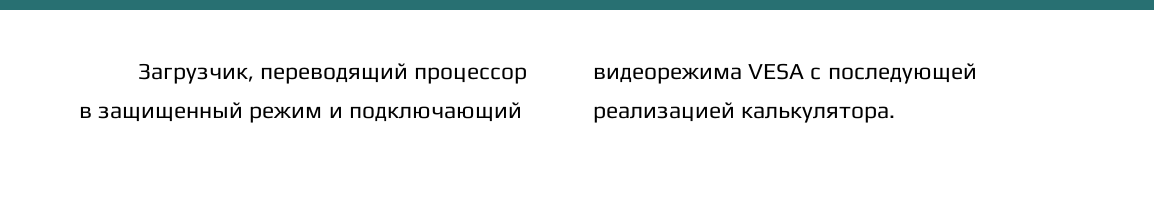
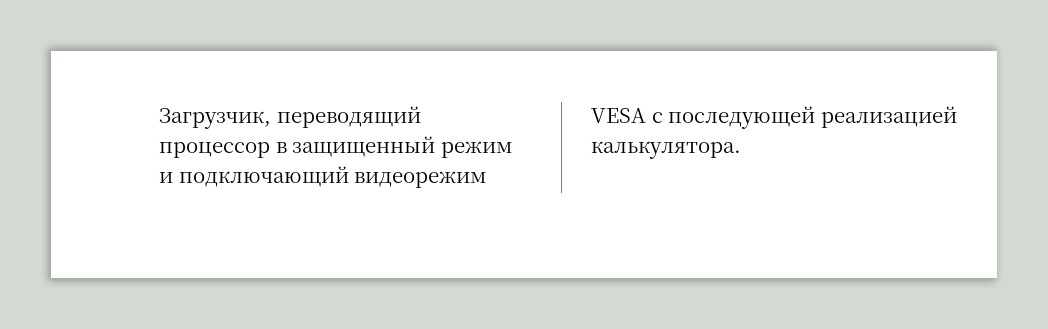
- Загрузчик, переводящий процессор в защищенный режим и подключающий видеорежима VESA с последующей реализацией калькулятора.
+ Загрузчик, переводящий процессор в защищенный режим и подключающий видеорежим VESA с последующей реализацией калькулятора.

